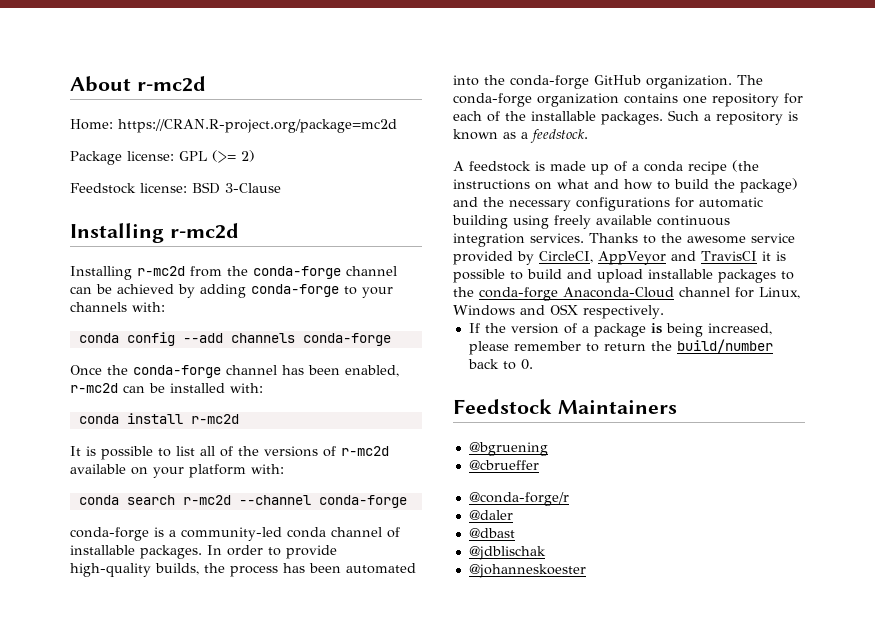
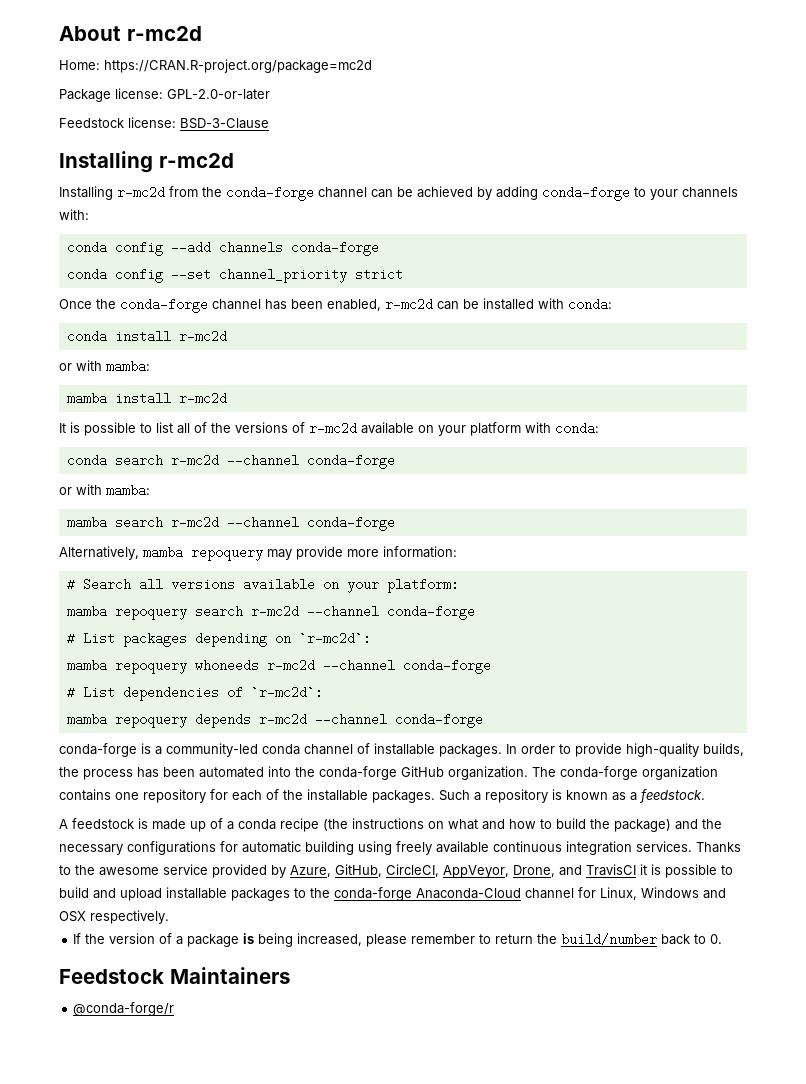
- Package license: GPL (>= 2)
+ Package license: GPL-2.0-or-later
- Feedstock license: BSD 3-Clause
+ Feedstock license: BSD-3-Clause
+ conda config --set channel_priority strict
- Once the conda-forge channel has been enabled, r-mc2d can be installed with:
+ Once the conda-forge channel has been enabled, r-mc2d can be installed with conda:
  conda install r-mc2d
+ or with mamba:
+ mamba install r-mc2d
- It is possible to list all of the versions of r-mc2d available on your platform with:
+ It is possible to list all of the versions of r-mc2d available on your platform with conda:
  conda search r-mc2d --channel conda-forge
+ or with mamba:
+ mamba search r-mc2d --channel conda-forge
+ Alternatively, mamba repoquery may provide more information:
+ # Search all versions available on your platform:
+ mamba repoquery search r-mc2d --channel conda-forge
+ # List packages depending on `r-mc2d`:
+ mamba repoquery whoneeds r-mc2d --channel conda-forge
+ # List dependencies of `r-mc2d`:
+ mamba repoquery depends r-mc2d --channel conda-forge
- Thanks to the awesome service provided by CircleCI, AppVeyor and TravisCI it is possible to build and upload installable packages to the conda-forge Anaconda-Cloud channel for Linux, Windows and OSX respectively.
+ Thanks to the awesome service provided by Azure, GitHub, CircleCI, AppVeyor, Drone, and TravisCI it is possible to build and upload installable packages to the conda-forge Anaconda-Cloud channel for Linux, Windows and OSX respectively.
- @bgruening
- @cbrueffer
- @daler
- @dbast
- @jdblischak
- @johanneskoester

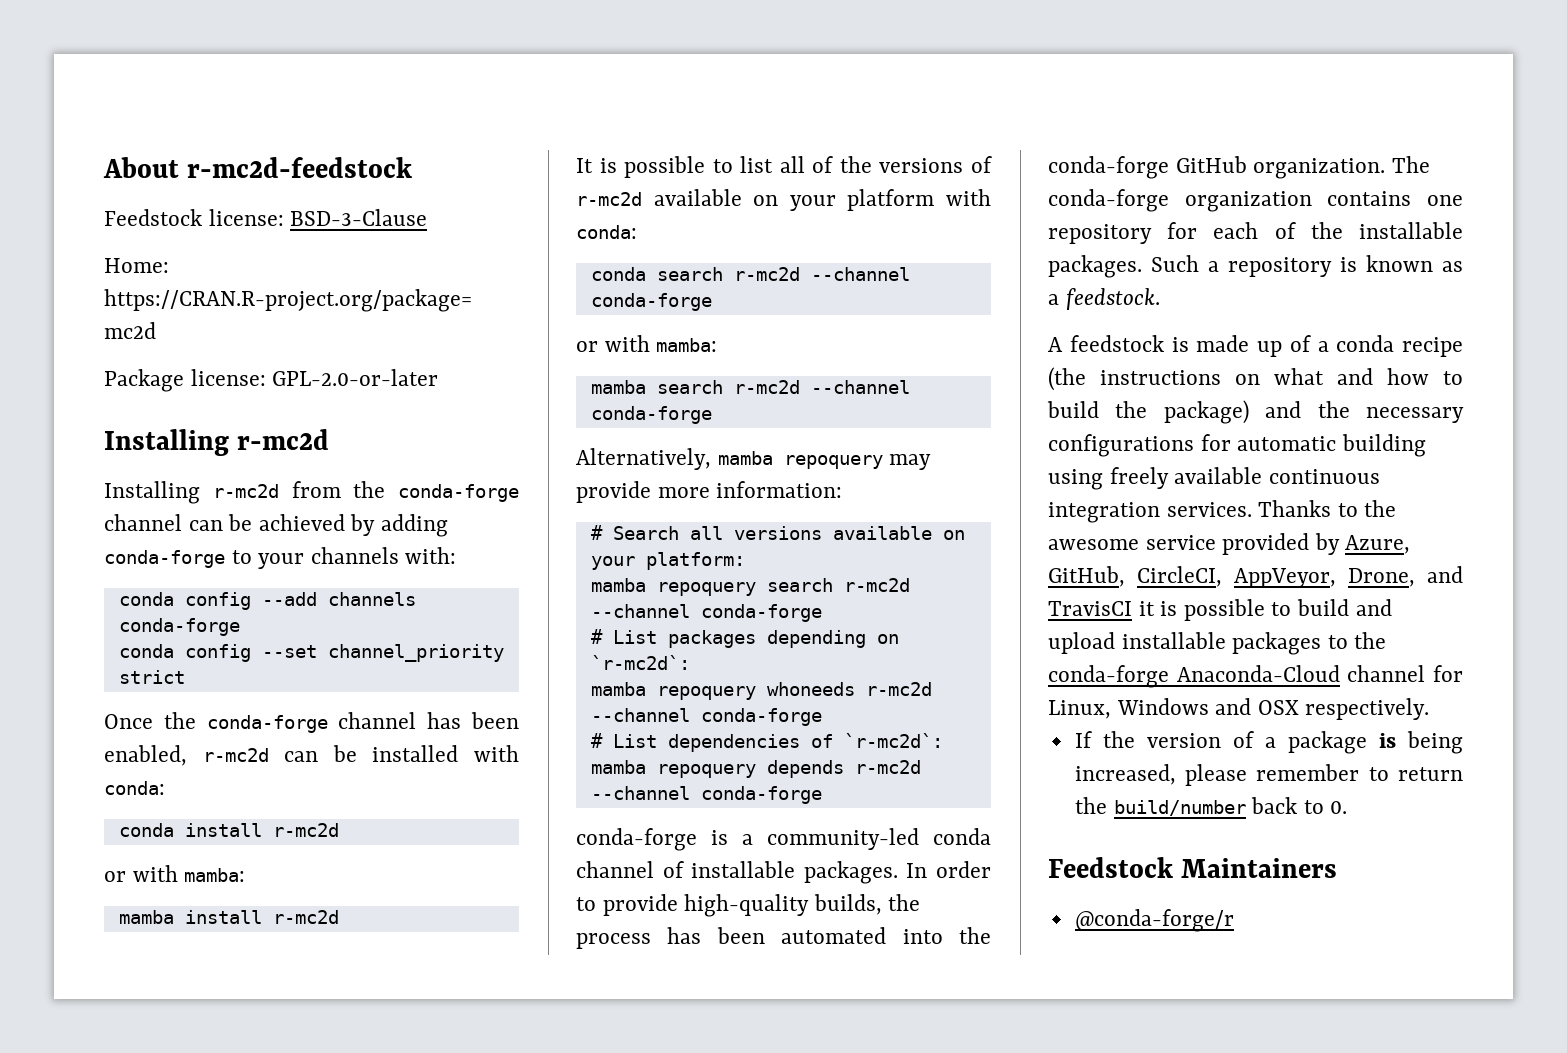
- About r-mc2d
+ About r-mc2d-feedstock
+ Feedstock license: BSD-3-Clause
- Feedstock license: BSD-3-Clause

